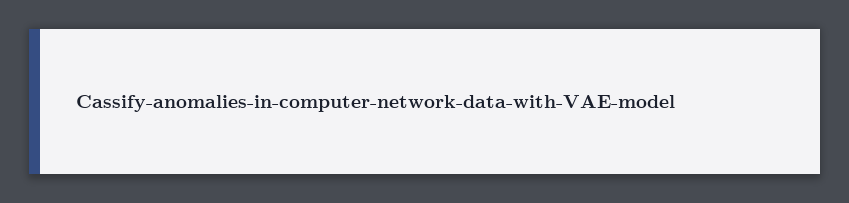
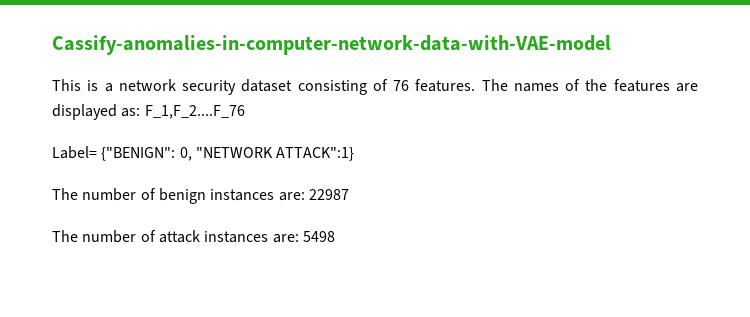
+ This is a network security dataset consisting of 76 features. The names of the features are displayed as: F_1,F_2....F_76
+ Label= {"BENIGN": 0, "NETWORK ATTACK":1}
+ The number of benign instances are: 22987
+ The number of attack instances are: 5498

